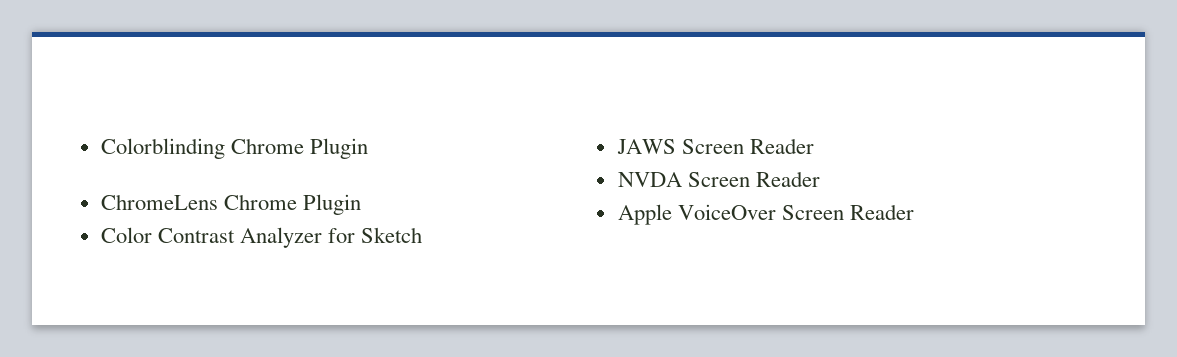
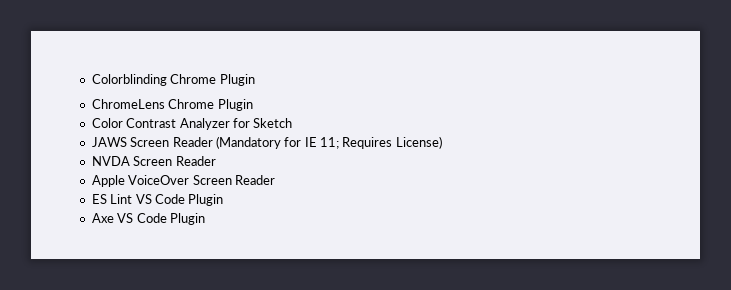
- JAWS Screen Reader
+ JAWS Screen Reader (Mandatory for IE 11; Requires License)
+ ES Lint VS Code Plugin
+ Axe VS Code Plugin

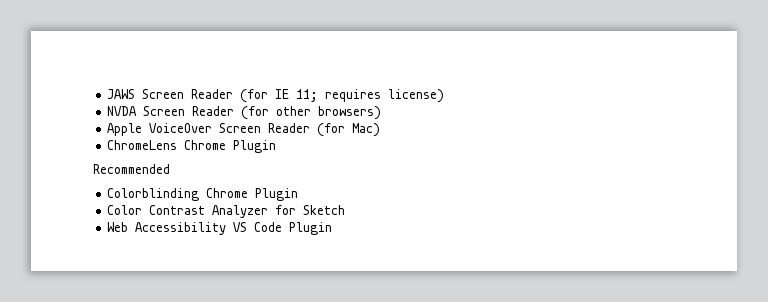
+ JAWS Screen Reader (for IE 11; requires license)
+ NVDA Screen Reader (for other browsers)
+ Apple VoiceOver Screen Reader (for Mac)
+ ChromeLens Chrome Plugin
+ Recommended
  Colorblinding Chrome Plugin
- ChromeLens Chrome Plugin
- JAWS Screen Reader (Mandatory for IE 11; Requires License)
- NVDA Screen Reader
- Apple VoiceOver Screen Reader
- ES Lint VS Code Plugin
- Axe VS Code Plugin
+ Web Accessibility VS Code Plugin

